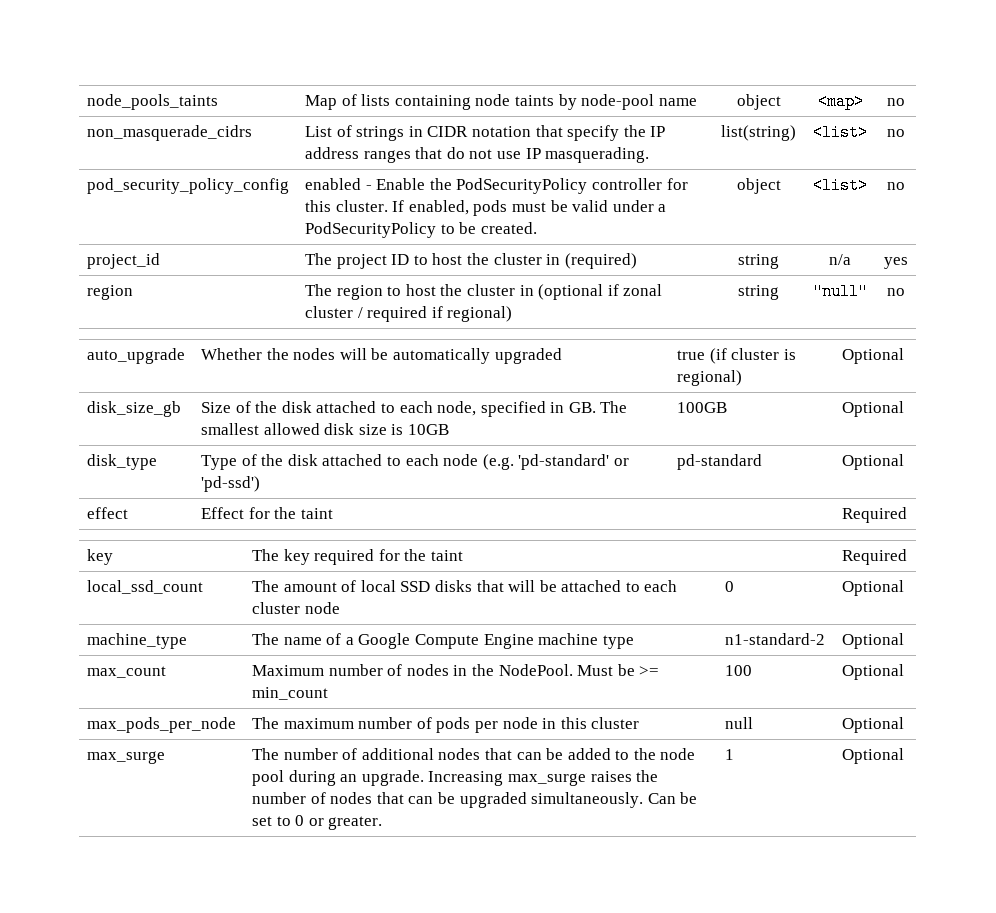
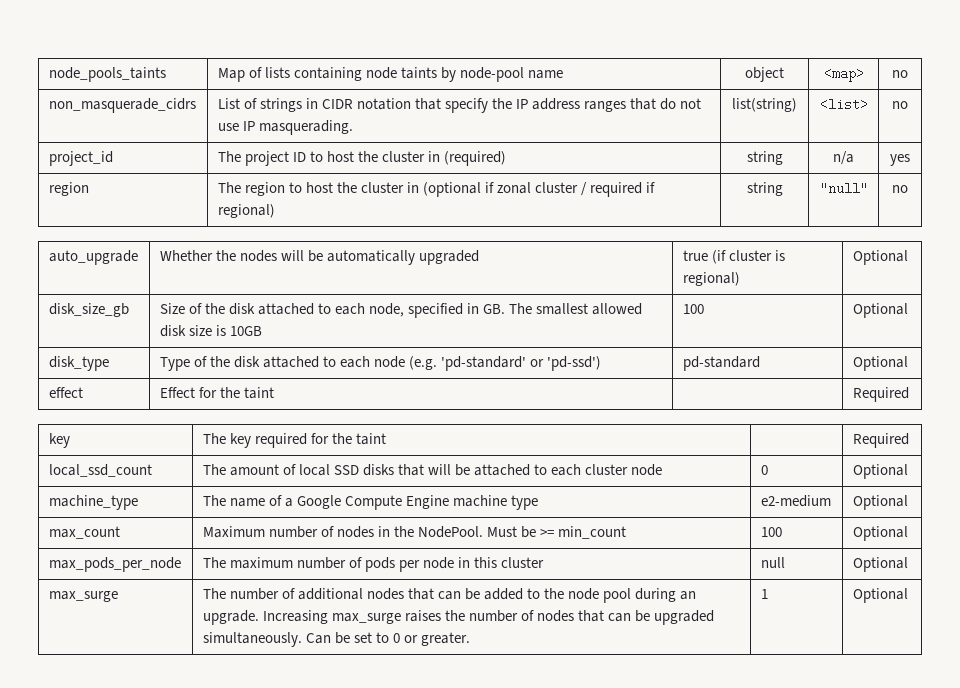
- pod_security_policy_config | enabled - Enable the PodSecurityPolicy controller for this cluster. If enabled, pods must be valid under a PodSecurityPolicy to be created. | object | <list> | no
- disk_size_gb | Size of the disk attached to each node, specified in GB. The smallest allowed disk size is 10GB | 100GB | Optional
+ disk_size_gb | Size of the disk attached to each node, specified in GB. The smallest allowed disk size is 10GB | 100 | Optional
- machine_type | The name of a Google Compute Engine machine type | n1-standard-2 | Optional
+ machine_type | The name of a Google Compute Engine machine type | e2-medium | Optional

